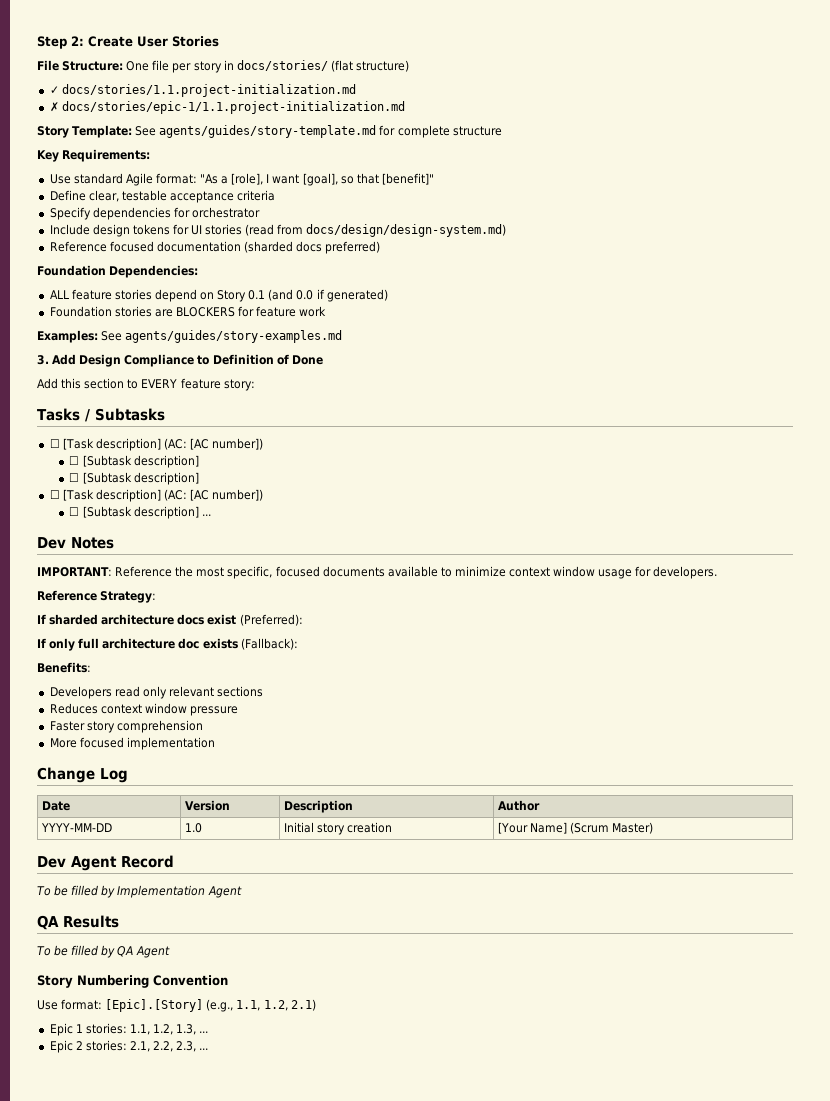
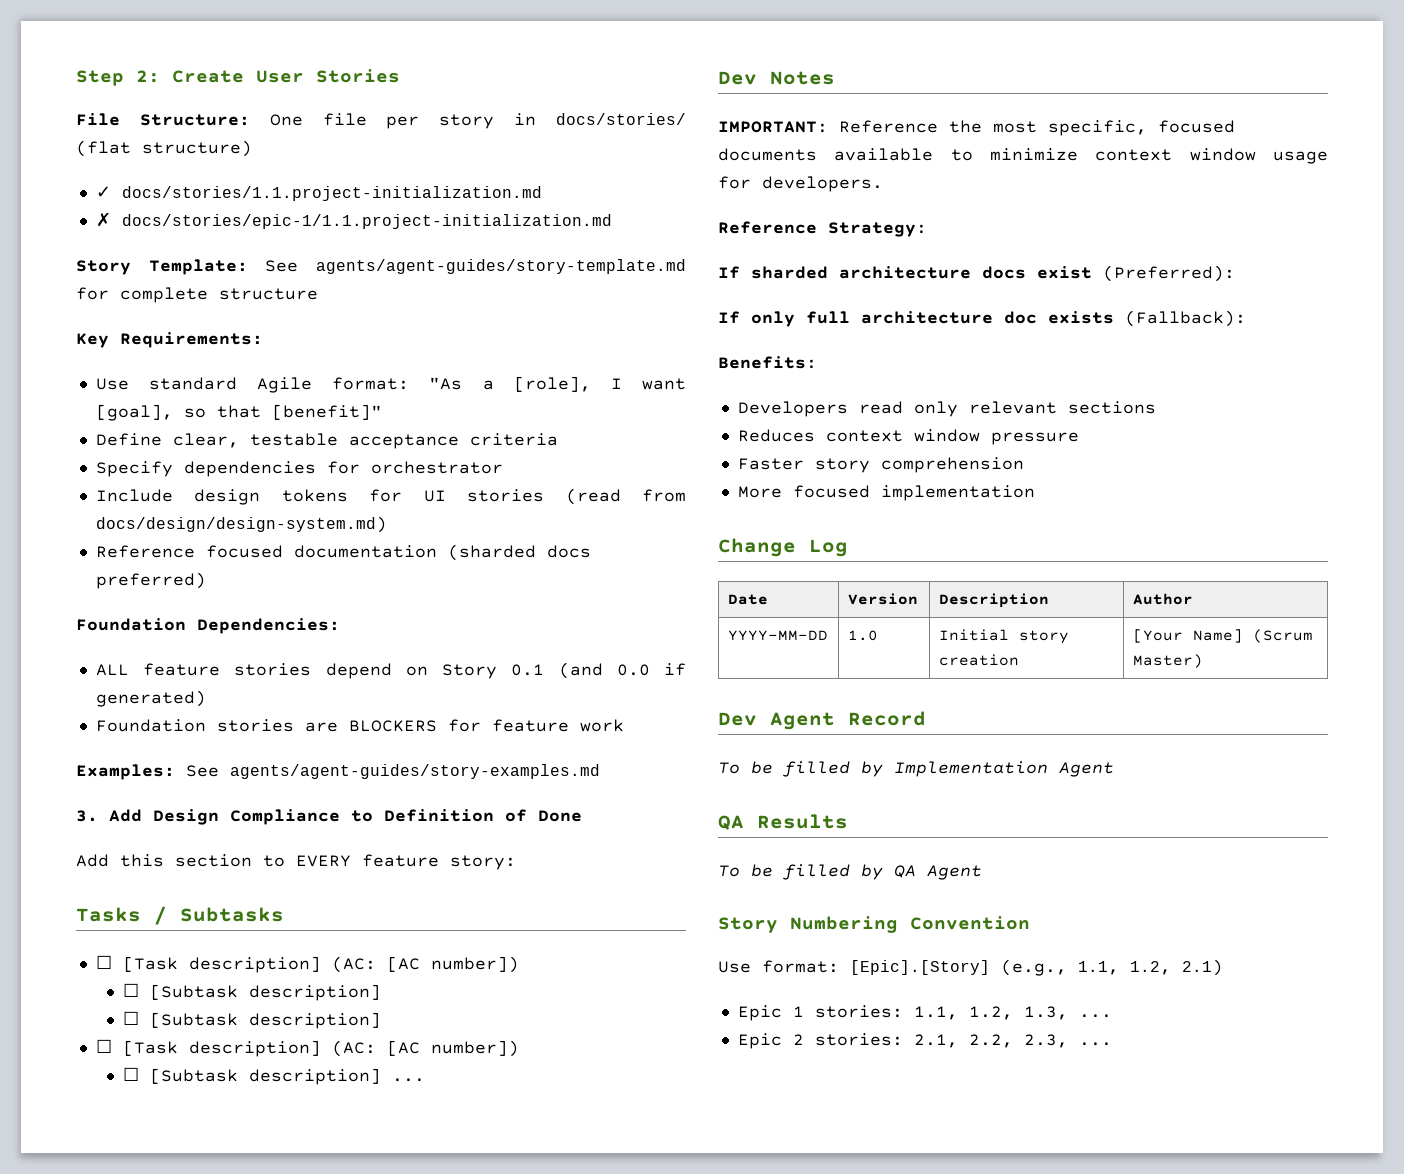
- Story Template: See agents/guides/story-template.md for complete structure
+ Story Template: See agents/agent-guides/story-template.md for complete structure
- Examples: See agents/guides/story-examples.md
+ Examples: See agents/agent-guides/story-examples.md

